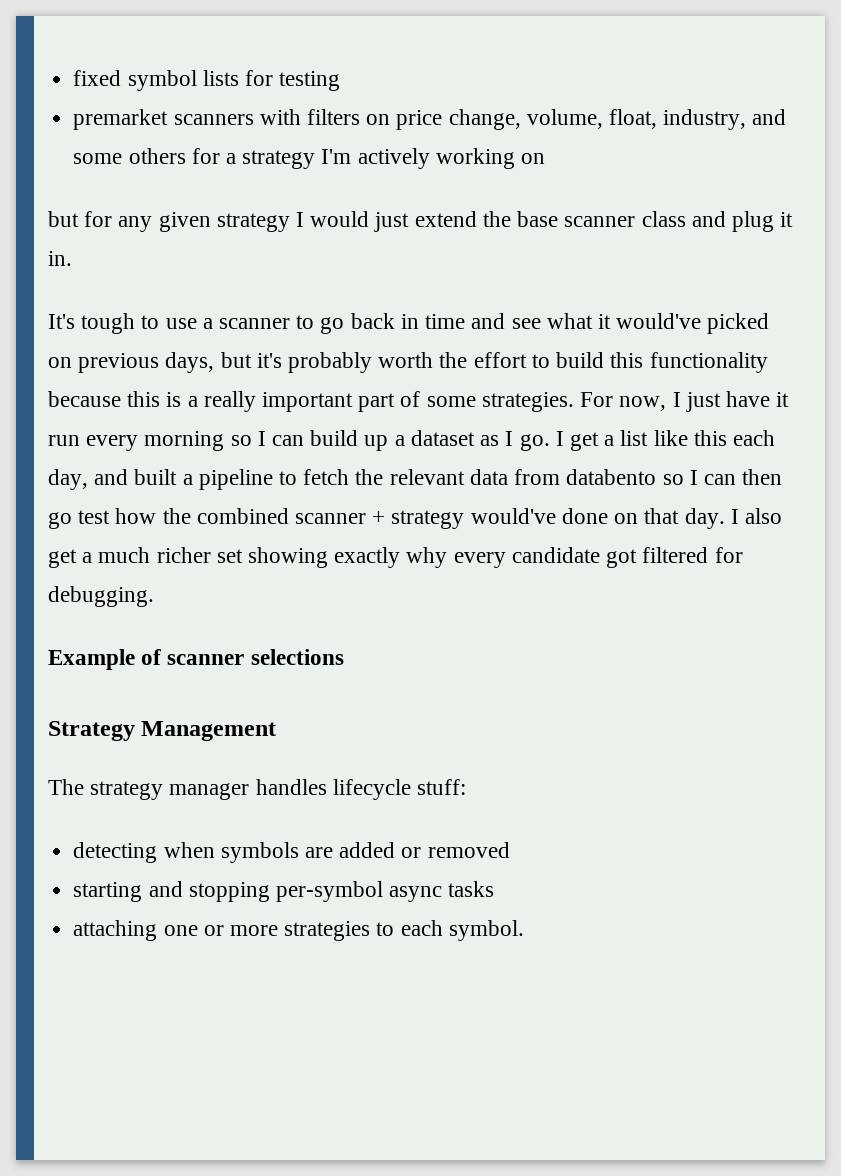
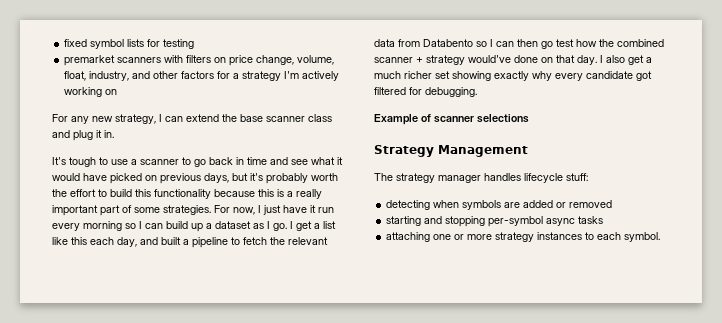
- premarket scanners with filters on price change, volume, float, industry, and some others for a strategy I'm actively working on
+ premarket scanners with filters on price change, volume, float, industry, and other factors for a strategy I'm actively working on
- but for any given strategy I would just extend the base scanner class and plug it in.
+ For any new strategy, I can extend the base scanner class and plug it in.
- It's tough to use a scanner to go back in time and see what it would've picked on previous days, but it's probably worth the effort to build this functionality because this is a really important part of some strategies.
+ It's tough to use a scanner to go back in time and see what it would have picked on previous days, but it's probably worth the effort to build this functionality because this is a really important part of some strategies.
- I get a list like this each day, and built a pipeline to fetch the relevant data from databento so I can then go test how the combined scanner + strategy would've done on that day.
+ I get a list like this each day, and built a pipeline to fetch the relevant data from Databento so I can then go test how the combined scanner + strategy would've done on that day.
- attaching one or more strategies to each symbol.
+ attaching one or more strategy instances to each symbol.

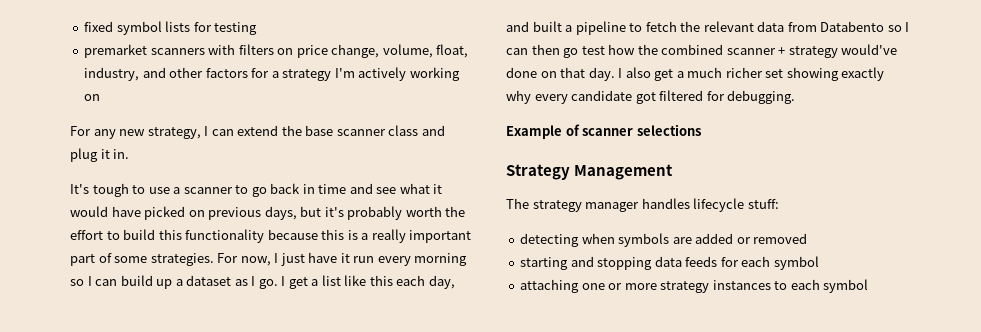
- starting and stopping per-symbol async tasks
+ starting and stopping data feeds for each symbol
- attaching one or more strategy instances to each symbol.
+ attaching one or more strategy instances to each symbol

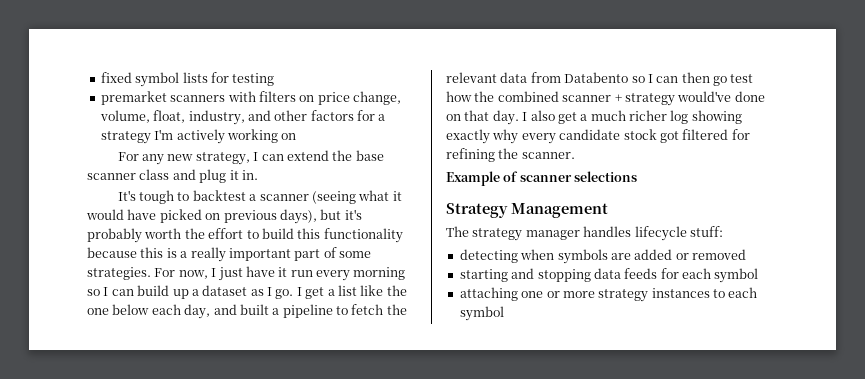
- It's tough to use a scanner to go back in time and see what it would have picked on previous days, but it's probably worth the effort to build this functionality because this is a really important part of some strategies.
+ It's tough to backtest a scanner (seeing what it would have picked on previous days), but it's probably worth the effort to build this functionality because this is a really important part of some strategies.
- I get a list like this each day, and built a pipeline to fetch the relevant data from Databento so I can then go test how the combined scanner + strategy would've done on that day.
+ I get a list like the one below each day, and built a pipeline to fetch the relevant data from Databento so I can then go test how the combined scanner + strategy would've done on that day.
- I also get a much richer set showing exactly why every candidate got filtered for debugging.
+ I also get a much richer log showing exactly why every candidate stock got filtered for refining the scanner.

